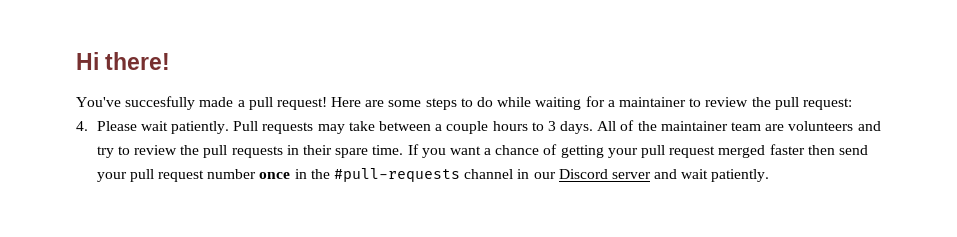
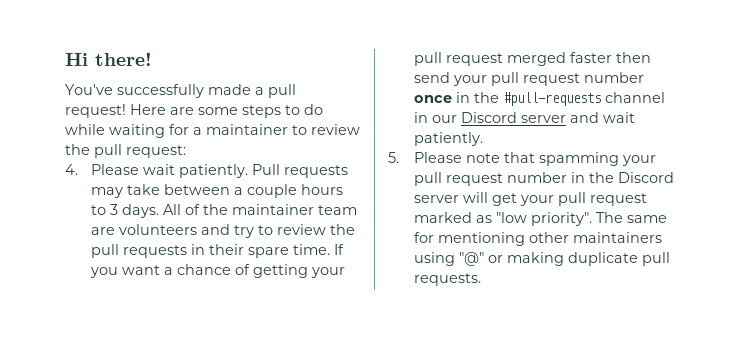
- You've succesfully made a pull request!
+ You've successfully made a pull request!
+ 5. Please note that spamming your pull request number in the Discord server will get your pull request marked as "low priority". The same for mentioning other maintainers using "@" or making duplicate pull requests.

